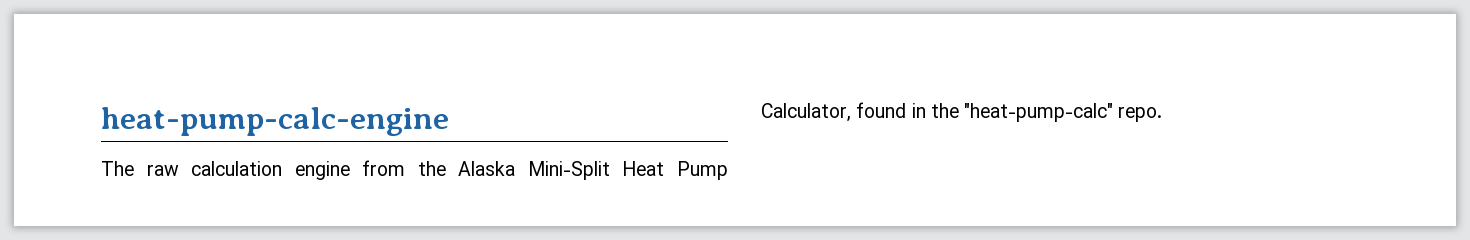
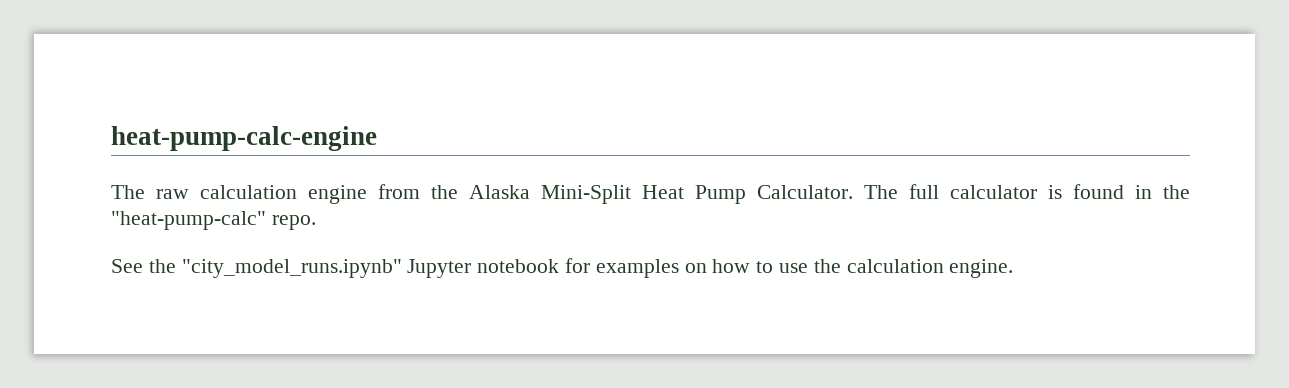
- The raw calculation engine from the Alaska Mini-Split Heat Pump Calculator, found in the "heat-pump-calc" repo.
+ The raw calculation engine from the Alaska Mini-Split Heat Pump Calculator. The full calculator is found in the "heat-pump-calc" repo.
+ See the "city_model_runs.ipynb" Jupyter notebook for examples on how to use the calculation engine.

